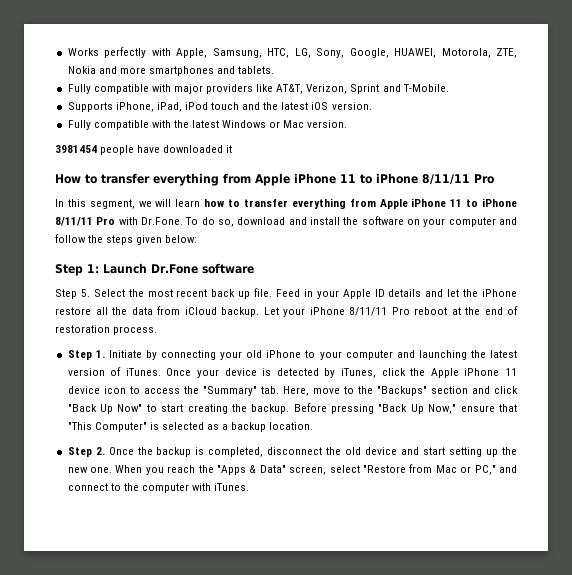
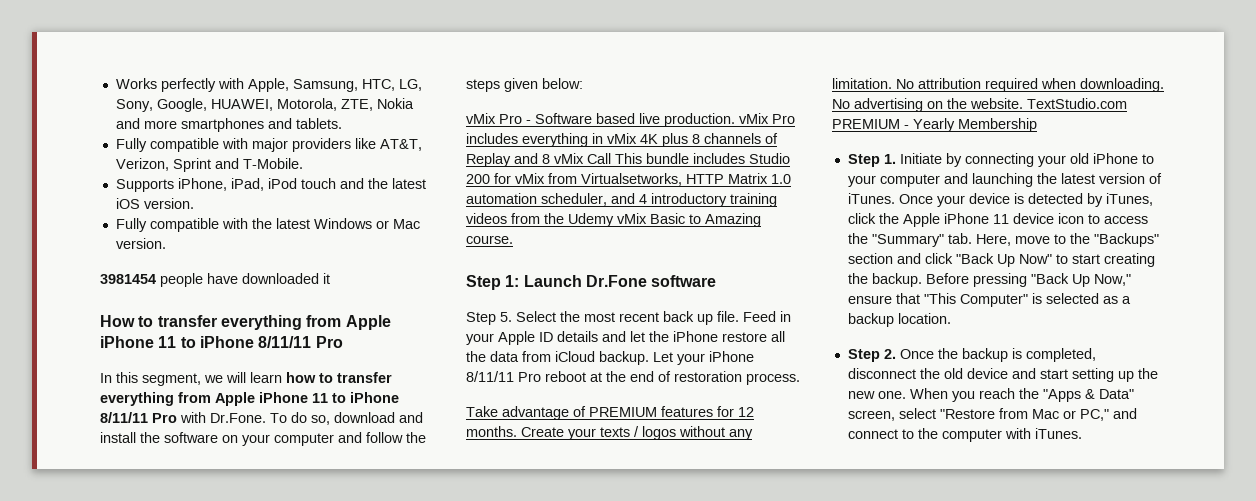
+ vMix Pro - Software based live production. vMix Pro includes everything in vMix 4K plus 8 channels of Replay and 8 vMix Call This bundle includes Studio 200 for vMix from Virtualsetworks, HTTP Matrix 1.0 automation scheduler, and 4 introductory training videos from the Udemy vMix Basic to Amazing course.
+ Take advantage of PREMIUM features for 12 months. Create your texts / logos without any limitation. No attribution required when downloading. No advertising on the website. TextStudio.com PREMIUM - Yearly Membership

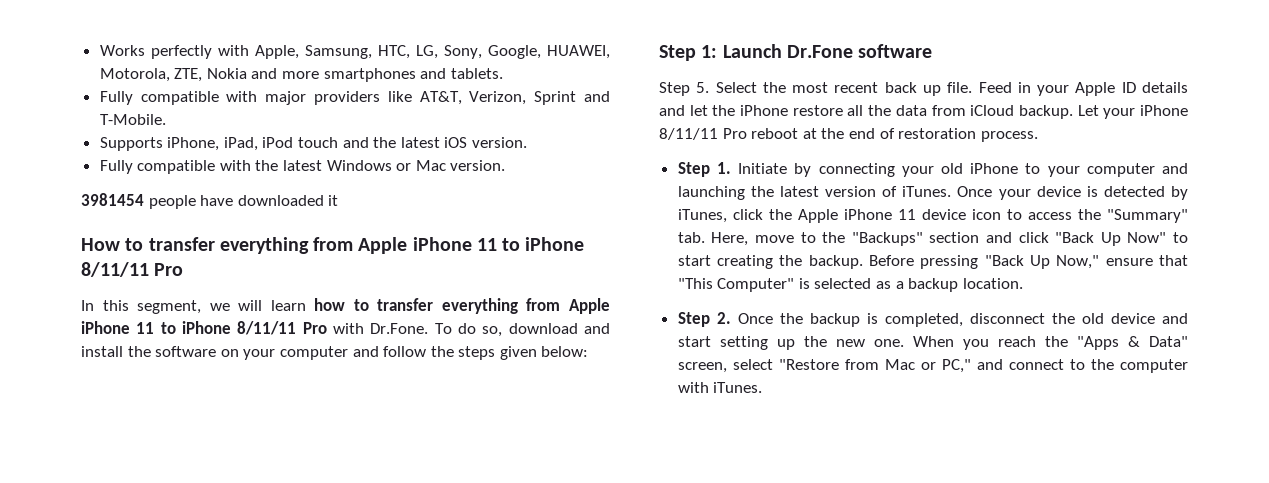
- vMix Pro - Software based live production. vMix Pro includes everything in vMix 4K plus 8 channels of Replay and 8 vMix Call This bundle includes Studio 200 for vMix from Virtualsetworks, HTTP Matrix 1.0 automation scheduler, and 4 introductory training videos from the Udemy vMix Basic to Amazing course.
- Take advantage of PREMIUM features for 12 months. Create your texts / logos without any limitation. No attribution required when downloading. No advertising on the website. TextStudio.com PREMIUM - Yearly Membership

